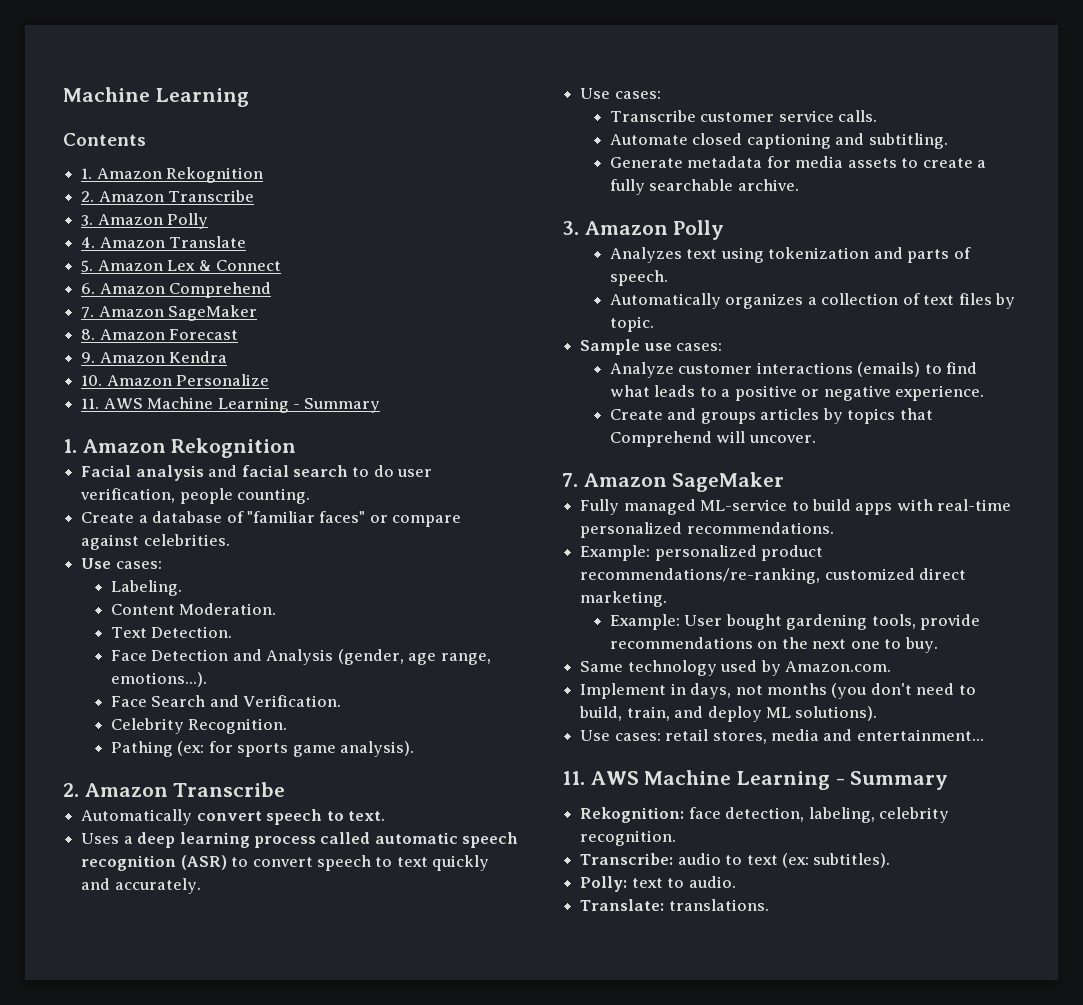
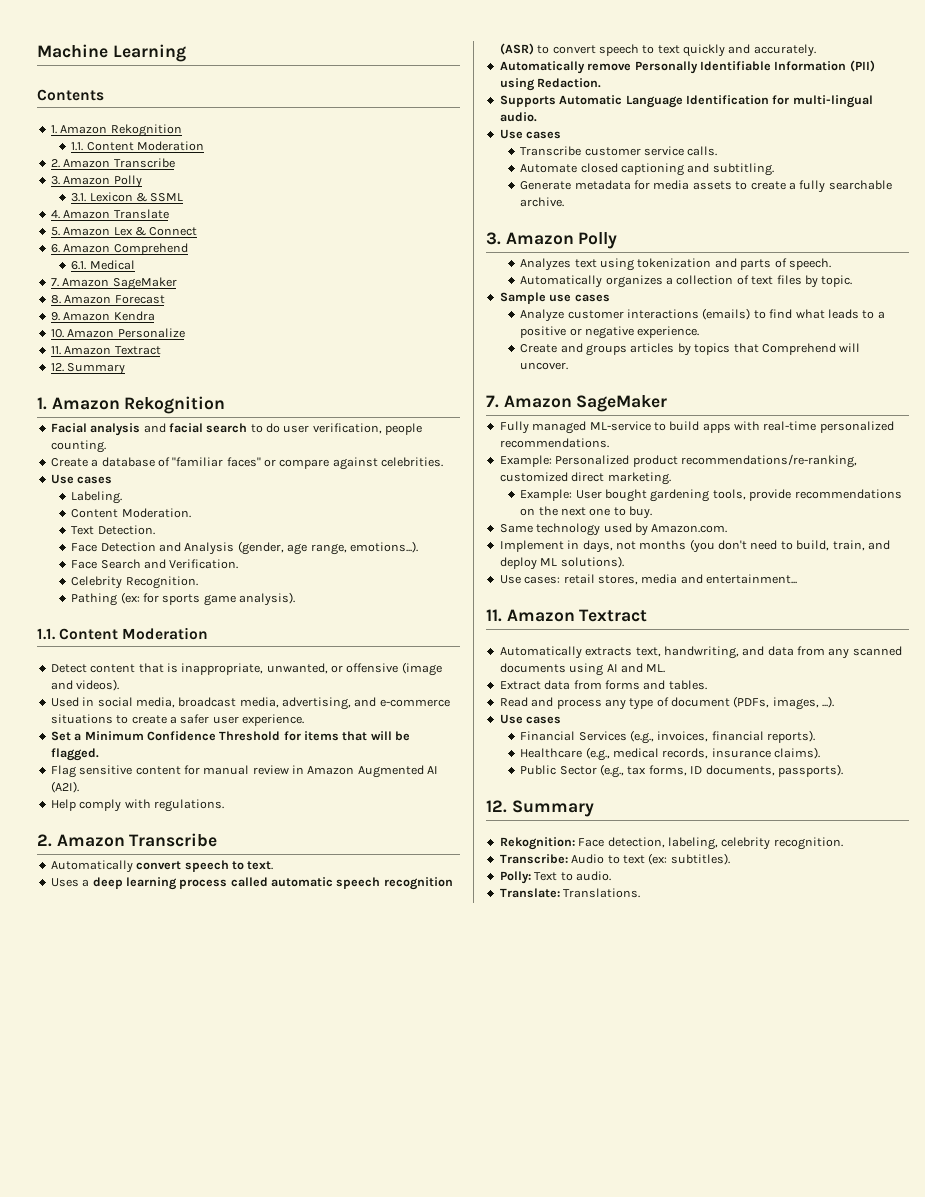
  Contents
  1. Amazon Rekognition
+ 1.1. Content Moderation
+ 3.1. Lexicon & SSML
+ 6.1. Medical
  10. Amazon Personalize
- 11. AWS Machine Learning - Summary
+ 11. Amazon Textract
+ 12. Summary
  Create a database of "familiar faces" or compare against celebrities.
- Use cases:
+ Use cases
  Pathing (ex: for sports game analysis).
+ 1.1. Content Moderation
+ Detect content that is inappropriate, unwanted, or offensive (image and videos).
+ Used in social media, broadcast media, advertising, and e-commerce situations to create a safer user experience.
+ Set a Minimum Confidence Threshold for items that will be flagged.
+ Flag sensitive content for manual review in Amazon Augmented AI (A2I).
+ Help comply with regulations.
  Uses a deep learning process called automatic speech recognition (ASR) to convert speech to text quickly and accurately.
- Use cases:
+ Automatically remove Personally Identifiable Information (PII) using Redaction.
+ Supports Automatic Language Identification for multi-lingual audio.
+ Use cases
- Sample use cases:
+ Sample use cases
- Example: personalized product recommendations/re-ranking, customized direct marketing.
+ Example: Personalized product recommendations/re-ranking, customized direct marketing.
  Use cases: retail stores, media and entertainment...
- 11. AWS Machine Learning - Summary
+ 11. Amazon Textract
+ Automatically extracts text, handwriting, and data from any scanned documents using AI and ML.
+ Extract data from forms and tables.
+ Read and process any type of document (PDFs, images, ...).
+ Use cases
+ Financial Services (e.g., invoices, financial reports).
+ Healthcare (e.g., medical records, insurance claims).
+ Public Sector (e.g., tax forms, ID documents, passports).
+ 12. Summary
- Rekognition: face detection, labeling, celebrity recognition.
+ Rekognition: Face detection, labeling, celebrity recognition.
- Transcribe: audio to text (ex: subtitles).
+ Transcribe: Audio to text (ex: subtitles).
- Polly: text to audio.
+ Polly: Text to audio.
- Translate: translations.
+ Translate: Translations.

